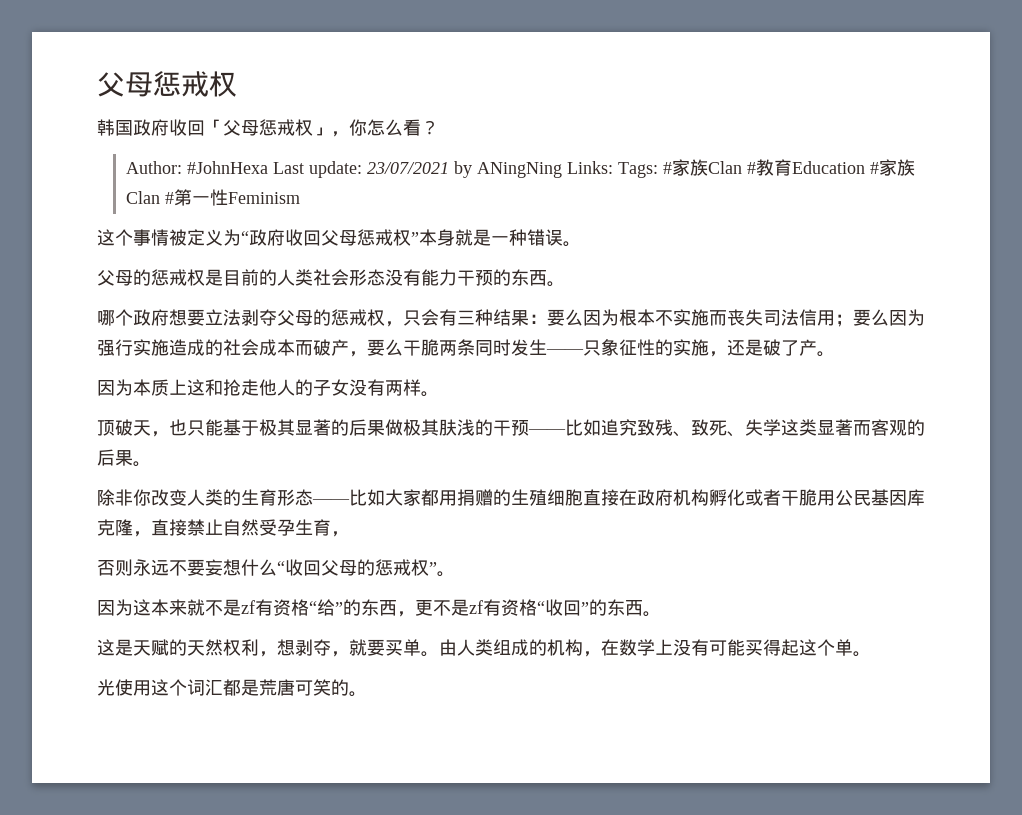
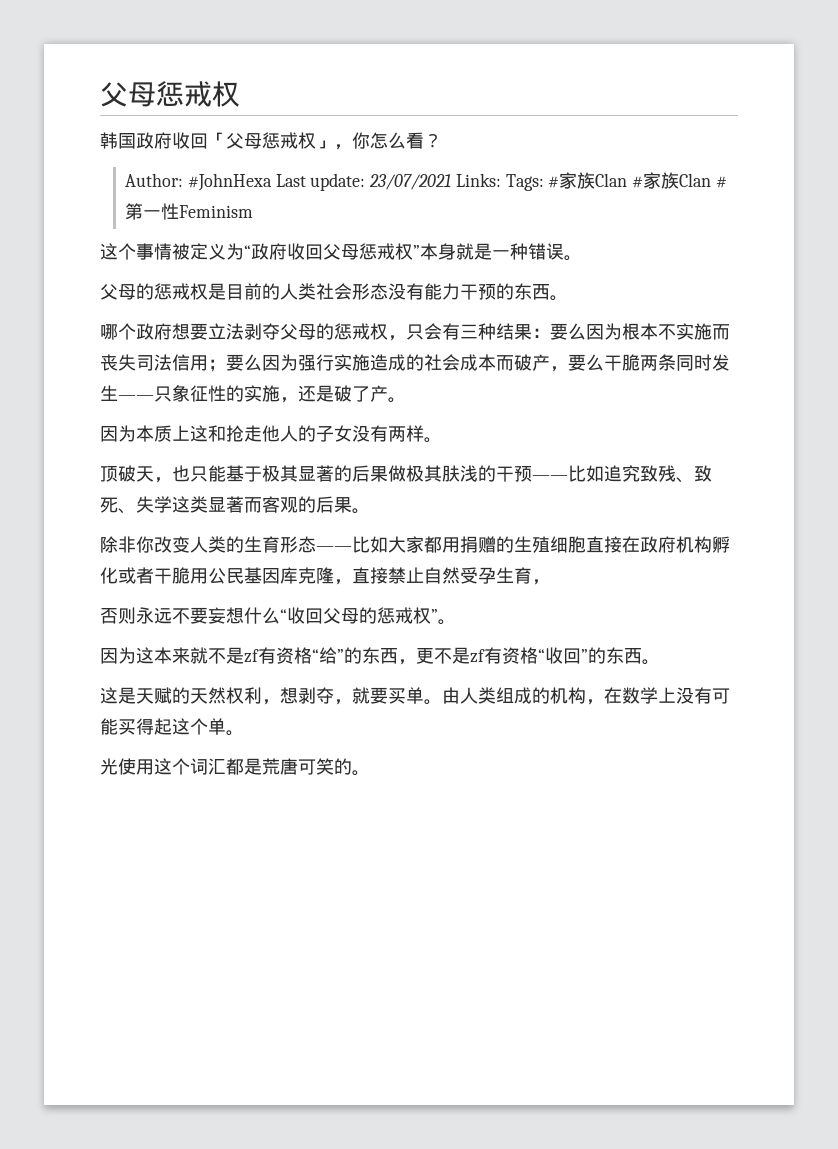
- Author: #JohnHexa Last update: 23/07/2021 by ANingNing Links: Tags: #家族Clan #教育Education #家族Clan #第一性Feminism
+ Author: #JohnHexa Last update: 23/07/2021 Links: Tags: #家族Clan #家族Clan #第一性Feminism

